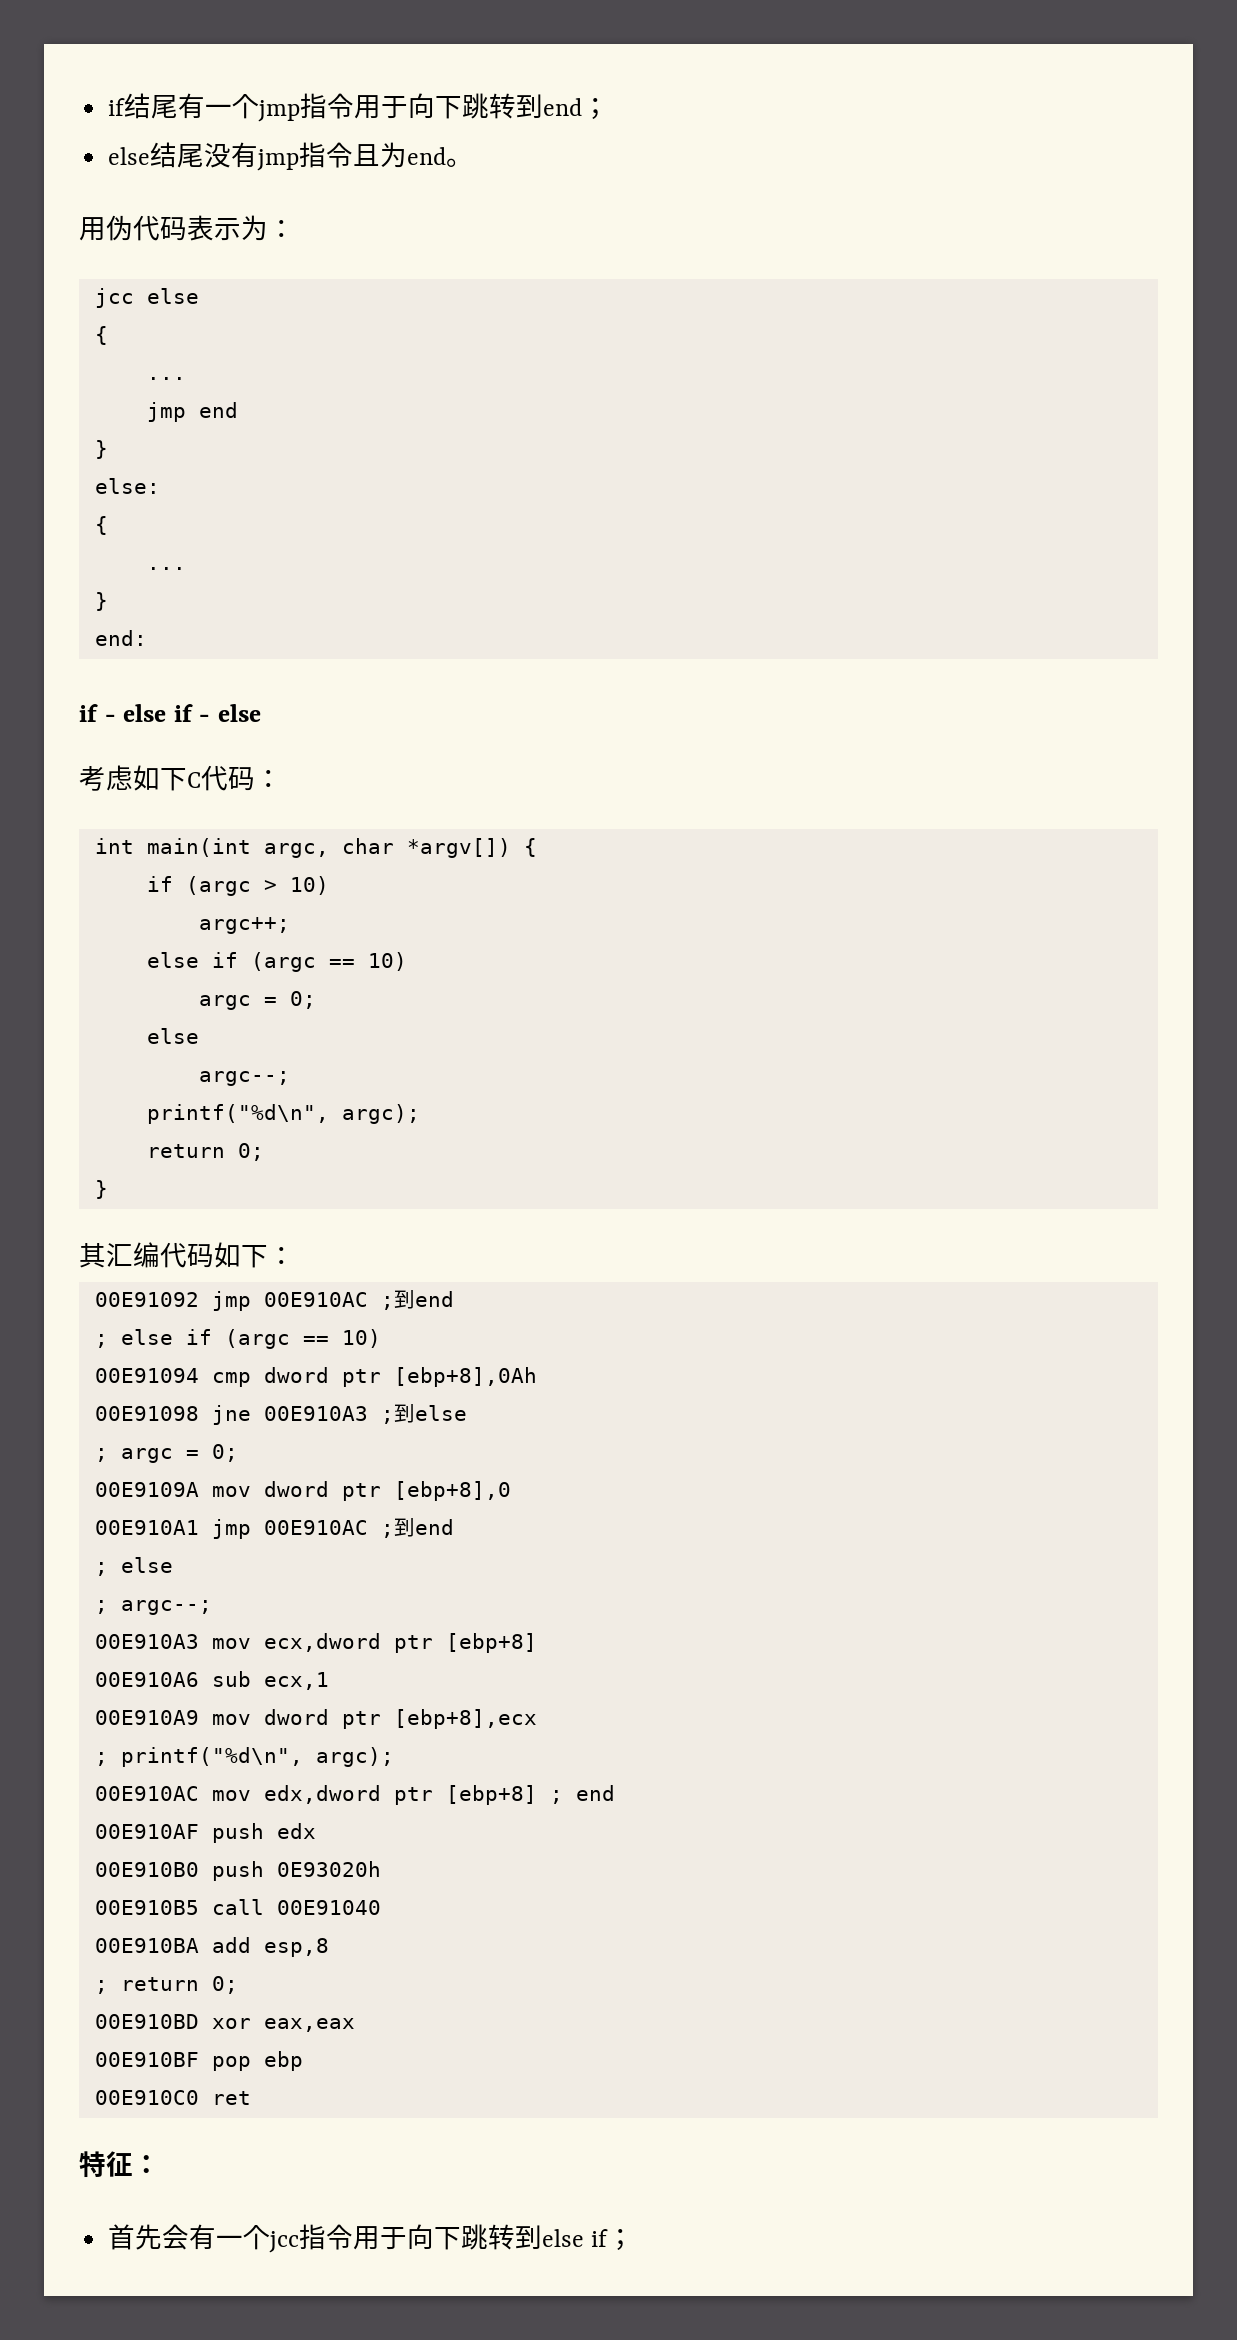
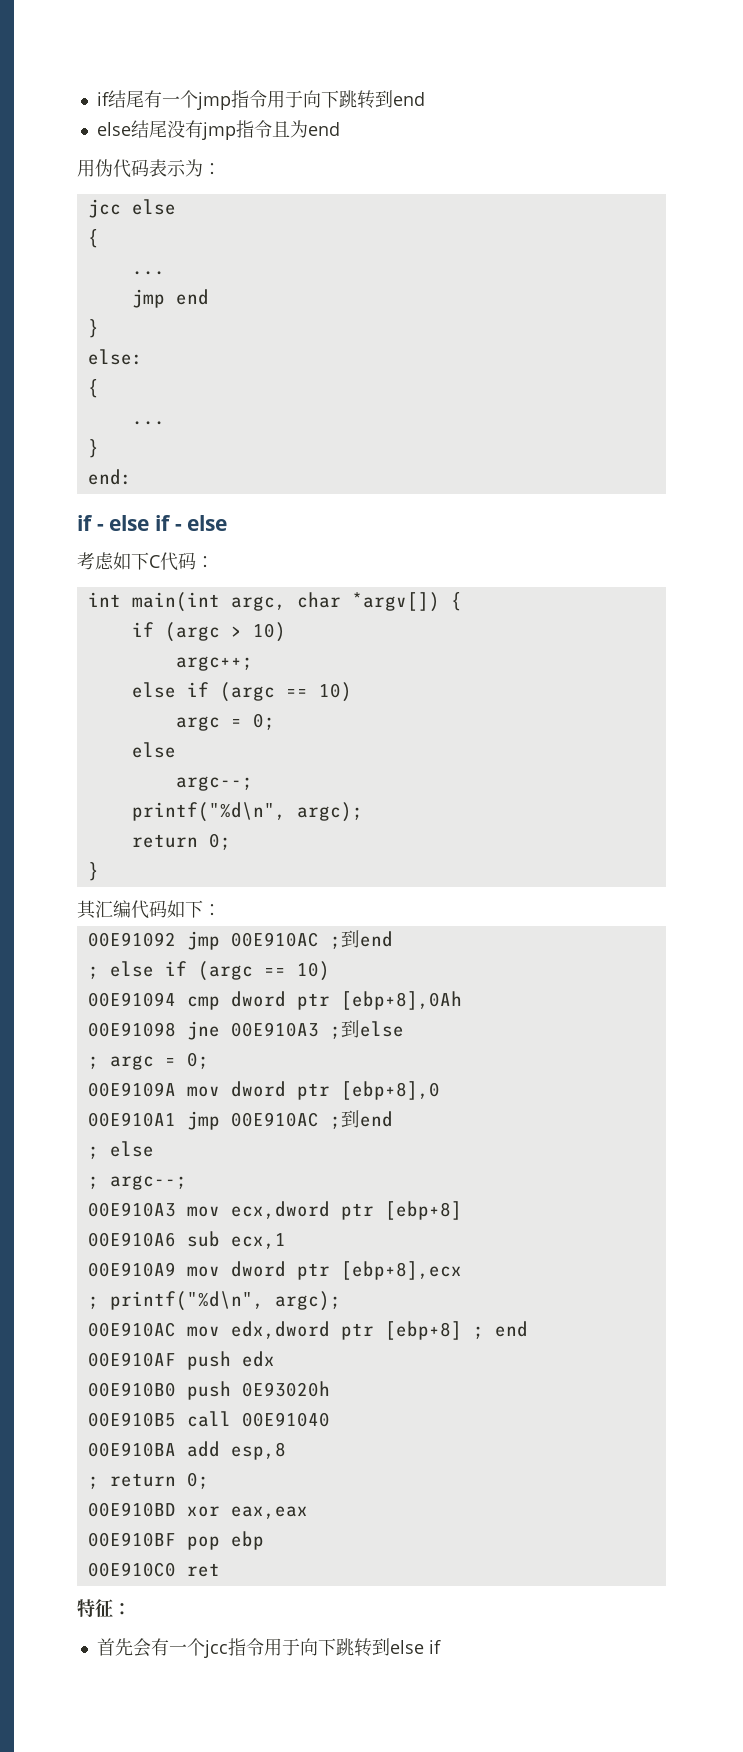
- if结尾有一个jmp指令用于向下跳转到end；
+ if结尾有一个jmp指令用于向下跳转到end
- else结尾没有jmp指令且为end。
+ else结尾没有jmp指令且为end
- 首先会有一个jcc指令用于向下跳转到else if；
+ 首先会有一个jcc指令用于向下跳转到else if

